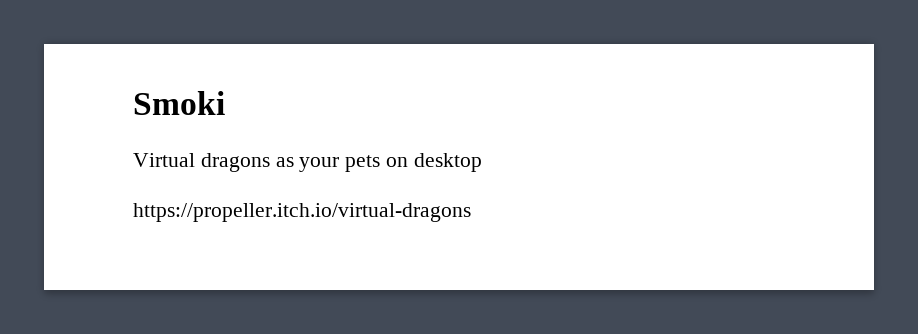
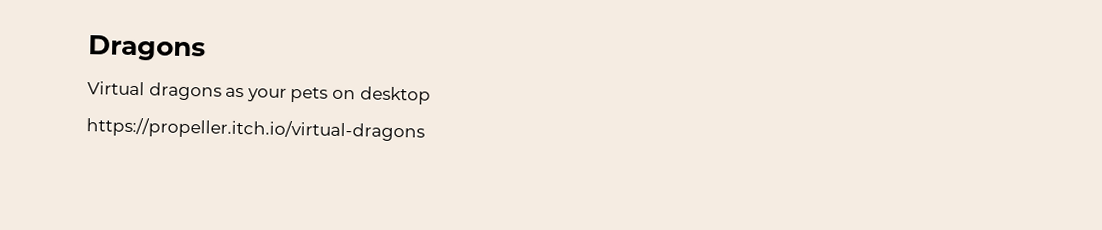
- Smoki
+ Dragons

